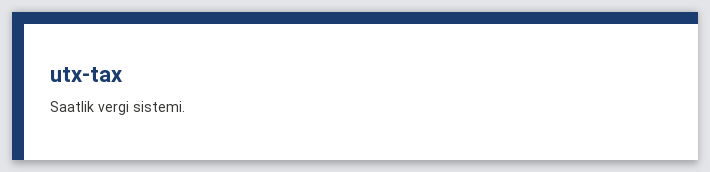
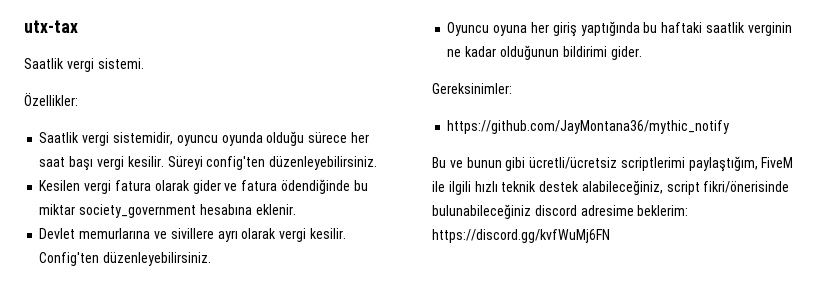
+ Özellikler:
+ Saatlik vergi sistemidir, oyuncu oyunda olduğu sürece her saat başı vergi kesilir. Süreyi config'ten düzenleyebilirsiniz.
+ Kesilen vergi fatura olarak gider ve fatura ödendiğinde bu miktar society_government hesabına eklenir.
+ Devlet memurlarına ve sivillere ayrı olarak vergi kesilir. Config'ten düzenleyebilirsiniz.
+ Oyuncu oyuna her giriş yaptığında bu haftaki saatlik verginin ne kadar olduğunun bildirimi gider.
+ Gereksinimler:
+ https://github.com/JayMontana36/mythic_notify
+ Bu ve bunun gibi ücretli/ücretsiz scriptlerimi paylaştığım, FiveM ile ilgili hızlı teknik destek alabileceğiniz, script fikri/önerisinde bulunabileceğiniz discord adresime beklerim: https://discord.gg/kvfWuMj6FN

